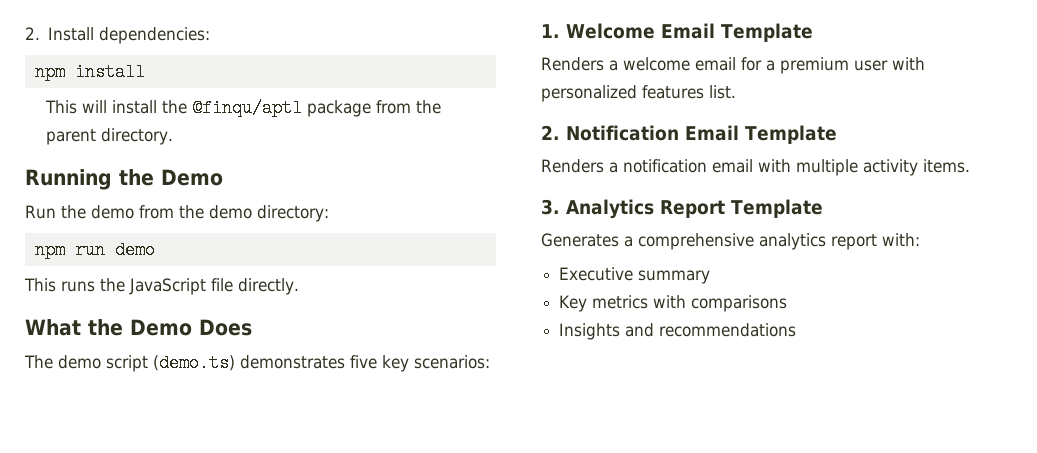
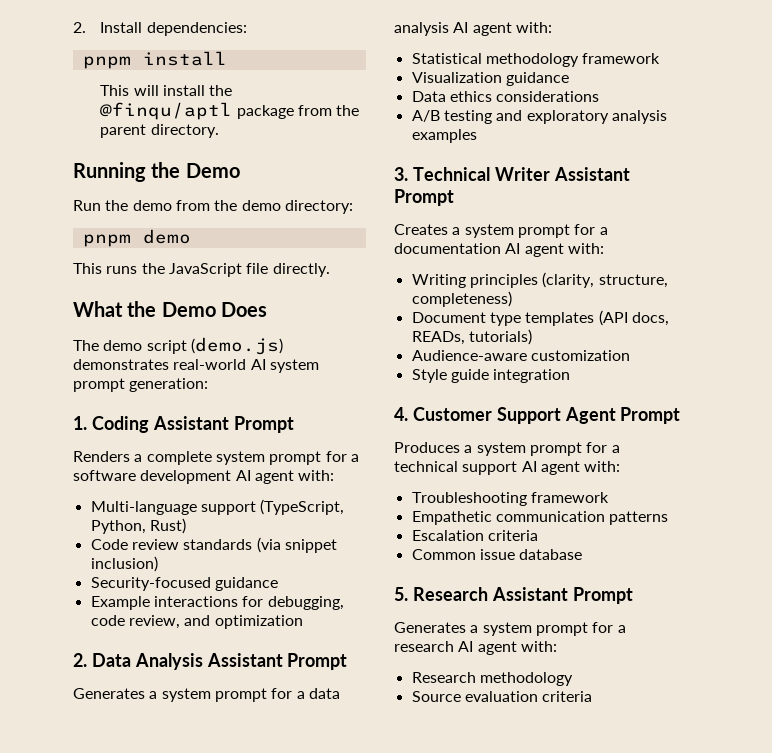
- npm install
+ pnpm install
- npm run demo
+ pnpm demo
- The demo script (demo.ts) demonstrates five key scenarios:
- 1. Welcome Email Template
- Renders a welcome email for a premium user with personalized features list.
- 2. Notification Email Template
- Renders a notification email with multiple activity items.
- 3. Analytics Report Template
- Generates a comprehensive analytics report with:
- Executive summary
- Key metrics with comparisons
- Insights and recommendations
+ The demo script (demo.js) demonstrates real-world AI system prompt generation:
+ 1. Coding Assistant Prompt
+ Renders a complete system prompt for a software development AI agent with:
+ Multi-language support (TypeScript, Python, Rust)
+ Code review standards (via snippet inclusion)
+ Security-focused guidance
+ Example interactions for debugging, code review, and optimization
+ 2. Data Analysis Assistant Prompt
+ Generates a system prompt for a data analysis AI agent with:
+ Statistical methodology framework
+ Visualization guidance
+ Data ethics considerations
+ A/B testing and exploratory analysis examples
+ 3. Technical Writer Assistant Prompt
+ Creates a system prompt for a documentation AI agent with:
+ Writing principles (clarity, structure, completeness)
+ Document type templates (API docs, READs, tutorials)
+ Audience-aware customization
+ Style guide integration
+ 4. Customer Support Agent Prompt
+ Produces a system prompt for a technical support AI agent with:
+ Troubleshooting framework
+ Empathetic communication patterns
+ Escalation criteria
+ Common issue database
+ 5. Research Assistant Prompt
+ Generates a system prompt for a research AI agent with:
+ Research methodology
+ Source evaluation criteria

